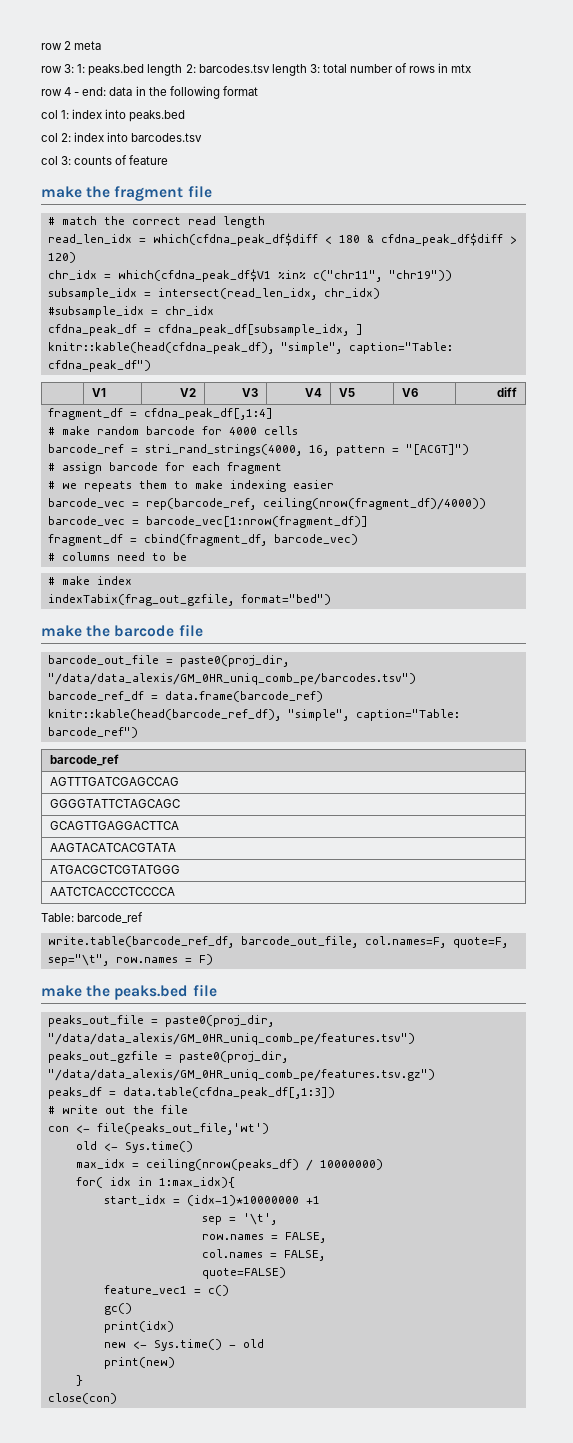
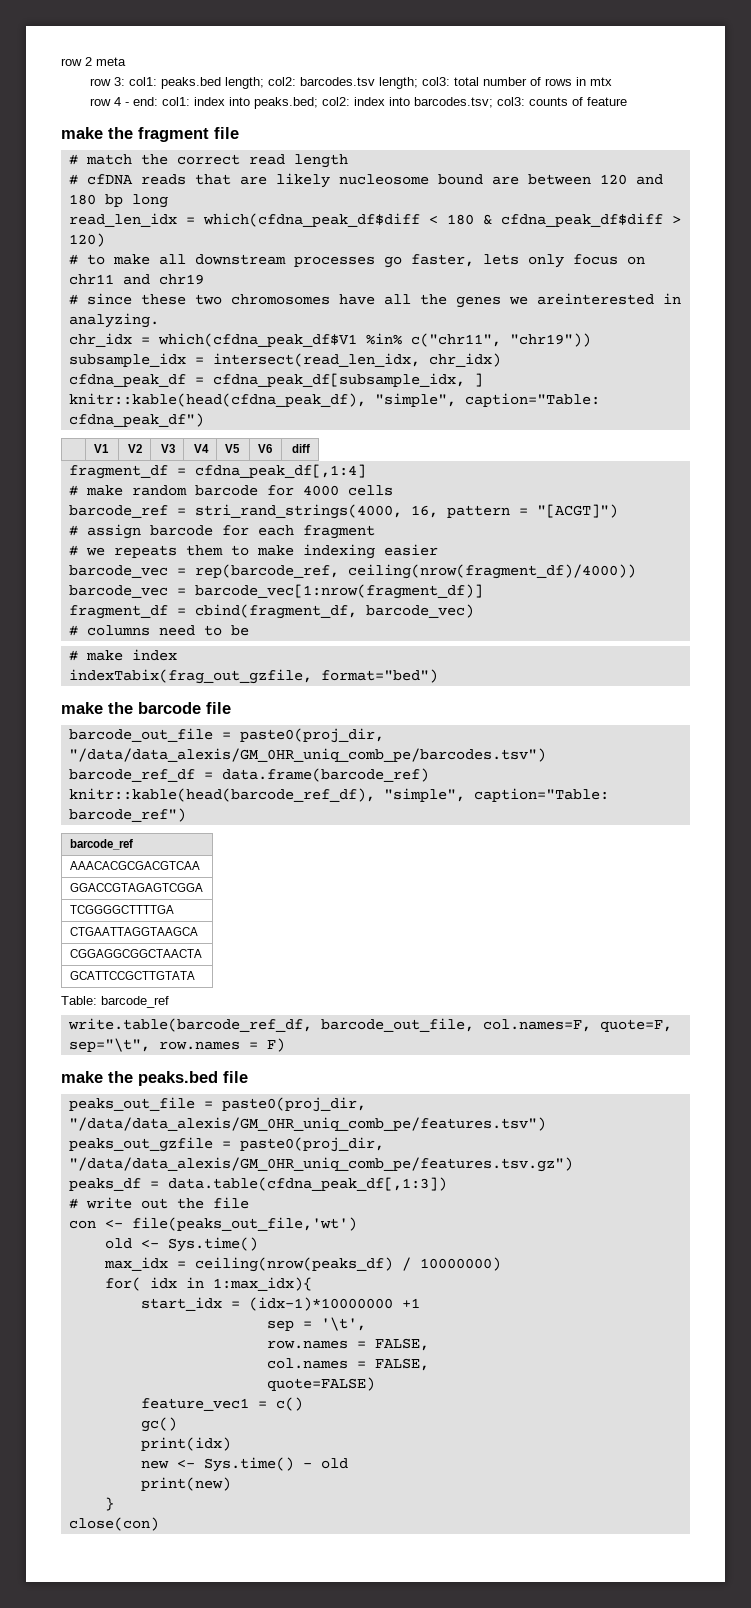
- row 3: 1: peaks.bed length 2: barcodes.tsv length 3: total number of rows in mtx
+ row 3: col1: peaks.bed length; col2: barcodes.tsv length; col3: total number of rows in mtx
- row 4 - end: data in the following format
- col 1: index into peaks.bed
- col 2: index into barcodes.tsv
- col 3: counts of feature
+ row 4 - end: col1: index into peaks.bed; col2: index into barcodes.tsv; col3: counts of feature
+ # cfDNA reads that are likely nucleosome bound are between 120 and 180 bp long
+ # to make all downstream processes go faster, lets only focus on chr11 and chr19
+ # since these two chromosomes have all the genes we areinterested in analyzing.
- #subsample_idx = chr_idx
- AGTTTGATCGAGCCAG
- GGGGTATTCTAGCAGC
- GCAGTTGAGGACTTCA
- AAGTACATCACGTATA
- ATGACGCTCGTATGGG
- AATCTCACCCTCCCCA
+ AAACACGCGACGTCAA
+ GGACCGTAGAGTCGGA
+ TCGGGGCTTTTGA
+ CTGAATTAGGTAAGCA
+ CGGAGGCGGCTAACTA
+ GCATTCCGCTTGTATA

